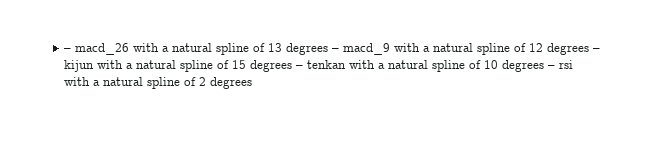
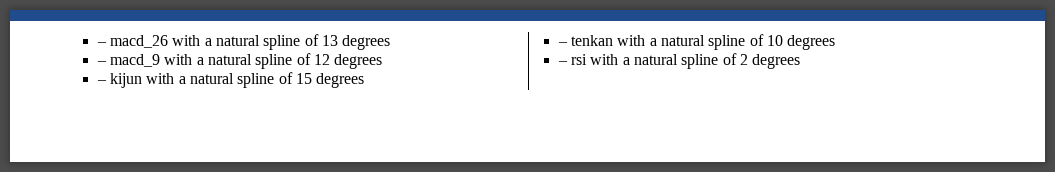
- – macd_26 with a natural spline of 13 degrees – macd_9 with a natural spline of 12 degrees – kijun with a natural spline of 15 degrees – tenkan with a natural spline of 10 degrees – rsi with a natural spline of 2 degrees
+ – macd_26 with a natural spline of 13 degrees
+ – macd_9 with a natural spline of 12 degrees
+ – kijun with a natural spline of 15 degrees
+ – tenkan with a natural spline of 10 degrees
+ – rsi with a natural spline of 2 degrees

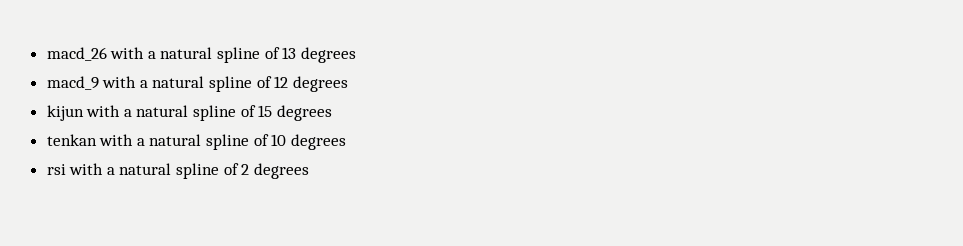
- – macd_26 with a natural spline of 13 degrees
+ macd_26 with a natural spline of 13 degrees
- – macd_9 with a natural spline of 12 degrees
+ macd_9 with a natural spline of 12 degrees
- – kijun with a natural spline of 15 degrees
+ kijun with a natural spline of 15 degrees
- – tenkan with a natural spline of 10 degrees
+ tenkan with a natural spline of 10 degrees
- – rsi with a natural spline of 2 degrees
+ rsi with a natural spline of 2 degrees

